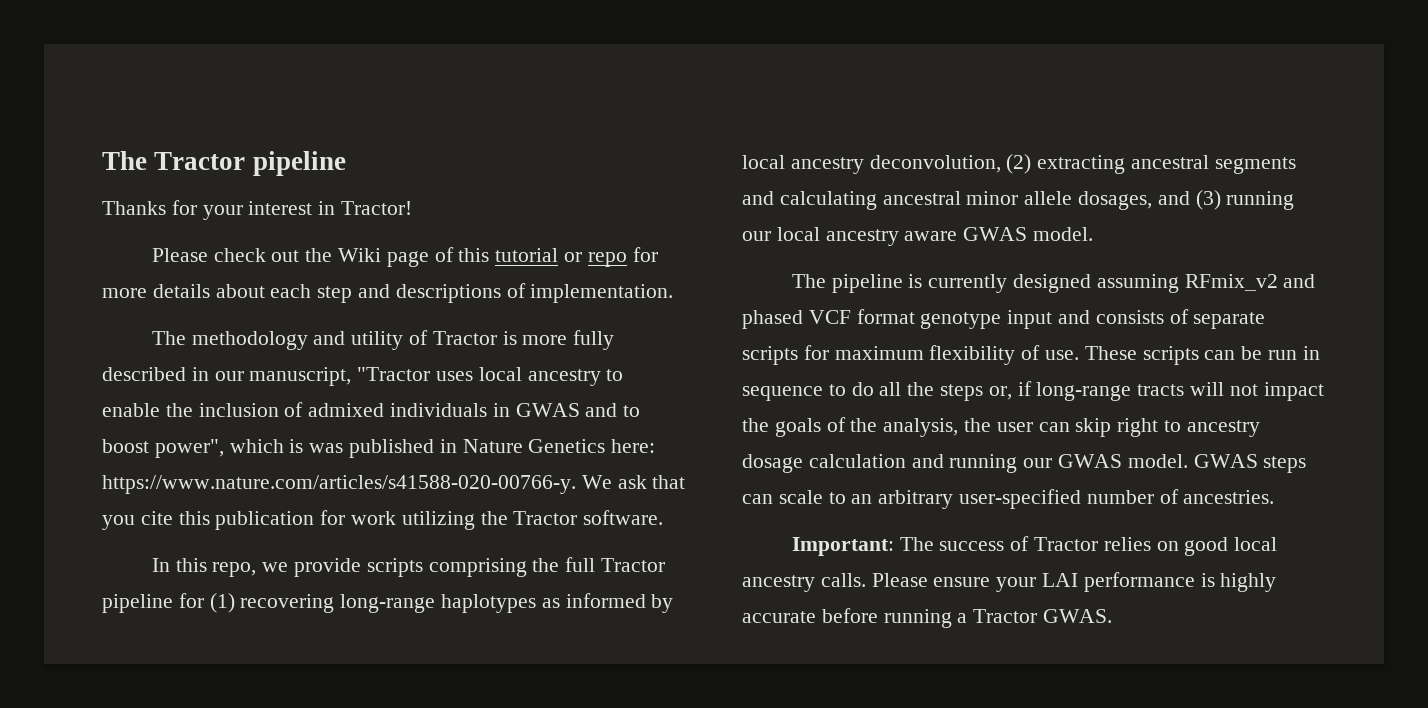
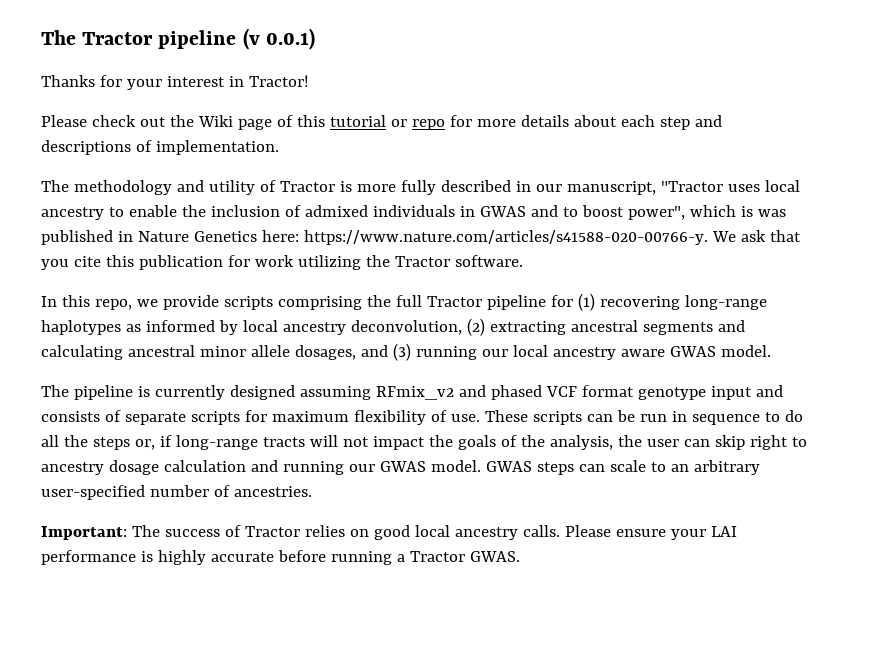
- The Tractor pipeline
+ The Tractor pipeline (v 0.0.1)

